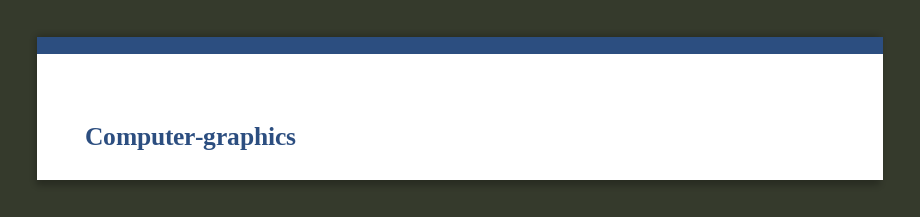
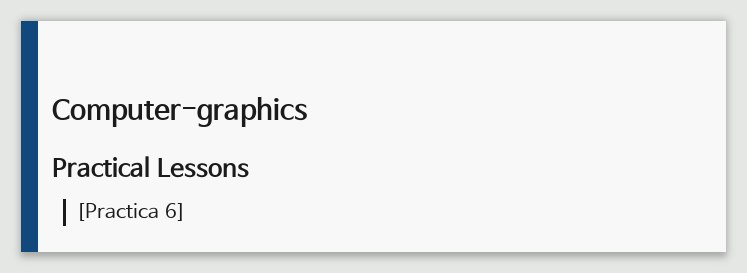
+ Practical Lessons
+ [Practica 6]

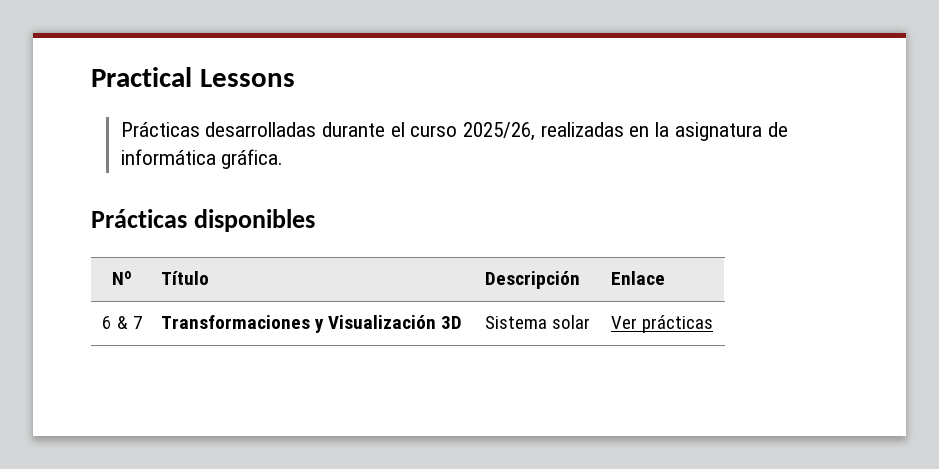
- Computer-graphics
- [Practica 6]
+ Prácticas desarrolladas durante el curso 2025/26, realizadas en la asignatura de informática gráfica.
+ Prácticas disponibles
+ Nº | Título | Descripción | Enlace
+ 6 & 7 | Transformaciones y Visualización 3D | Sistema solar | Ver prácticas

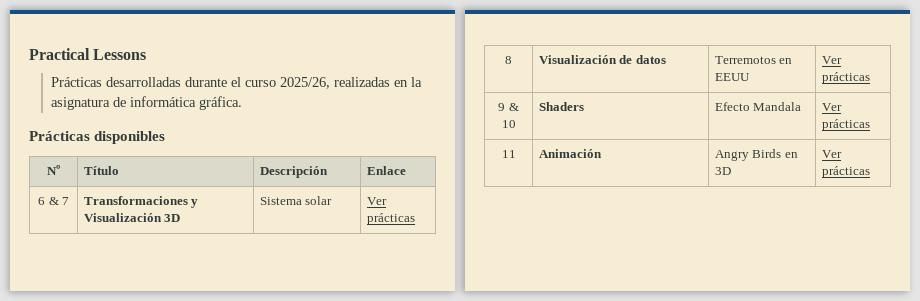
+ 8 | Visualización de datos | Terremotos en EEUU | Ver prácticas
+ 9 & 10 | Shaders | Efecto Mandala | Ver prácticas
+ 11 | Animación | Angry Birds en 3D | Ver prácticas

